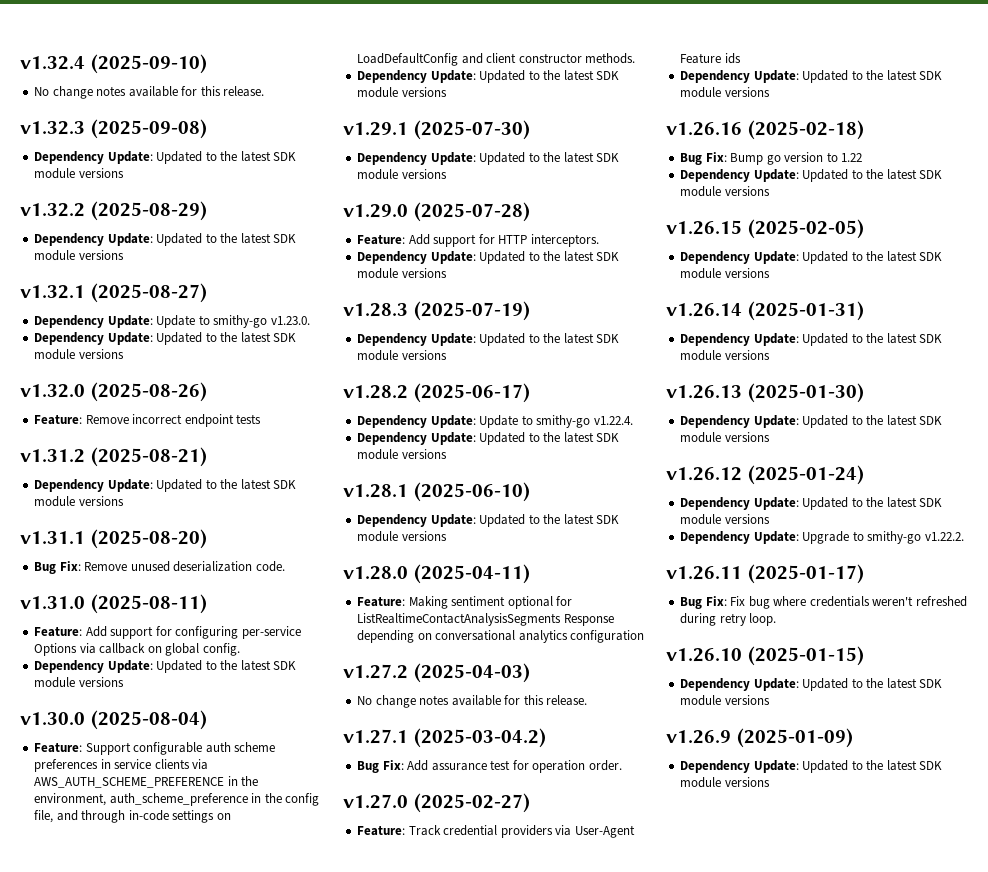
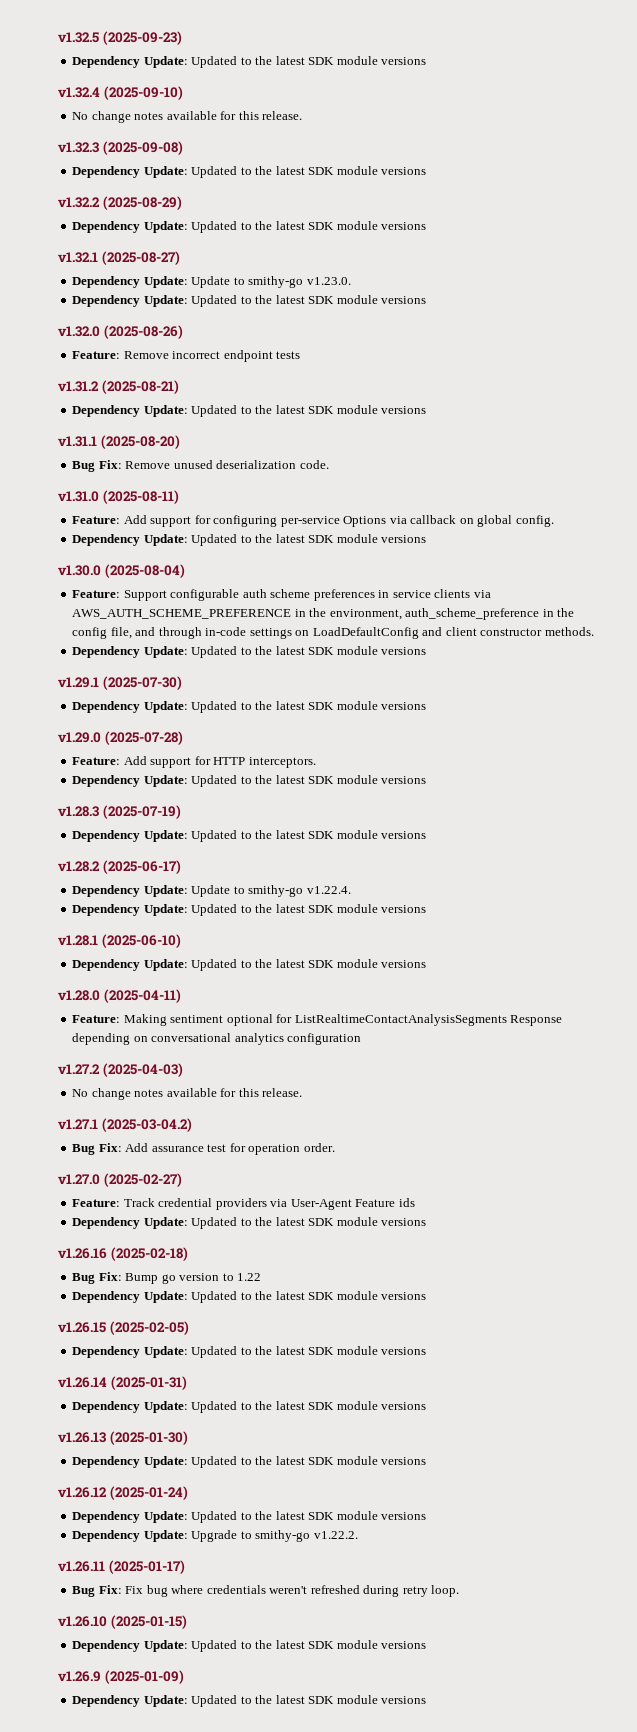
+ v1.32.5 (2025-09-23)
+ Dependency Update: Updated to the latest SDK module versions

